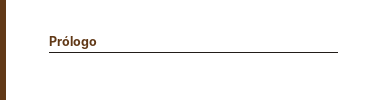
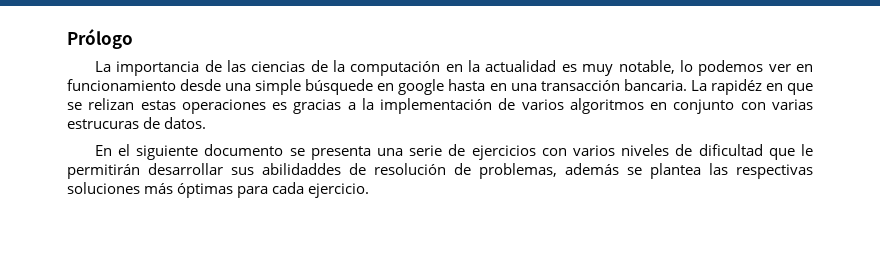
+ La importancia de las ciencias de la computación en la actualidad es muy notable, lo podemos ver en funcionamiento desde una simple búsquede en google hasta en una transacción bancaria. La rapidéz en que se relizan estas operaciones es gracias a la implementación de varios algoritmos en conjunto con varias estrucuras de datos.
+ En el siguiente documento se presenta una serie de ejercicios con varios niveles de dificultad que le permitirán desarrollar sus abilidaddes de resolución de problemas, además se plantea las respectivas soluciones más óptimas para cada ejercicio.

